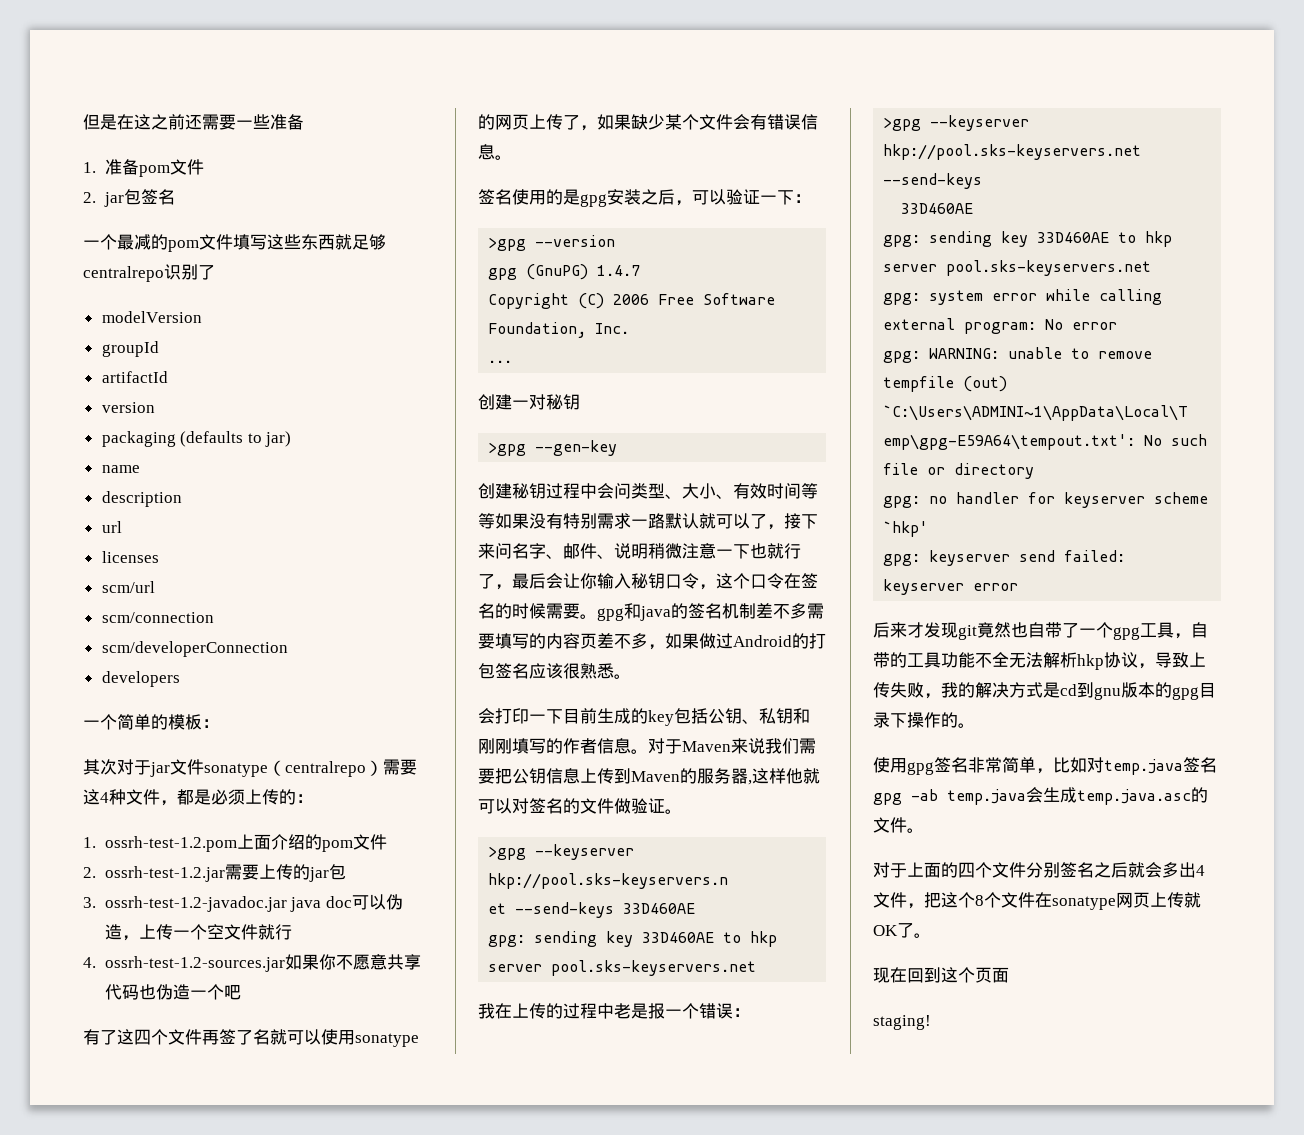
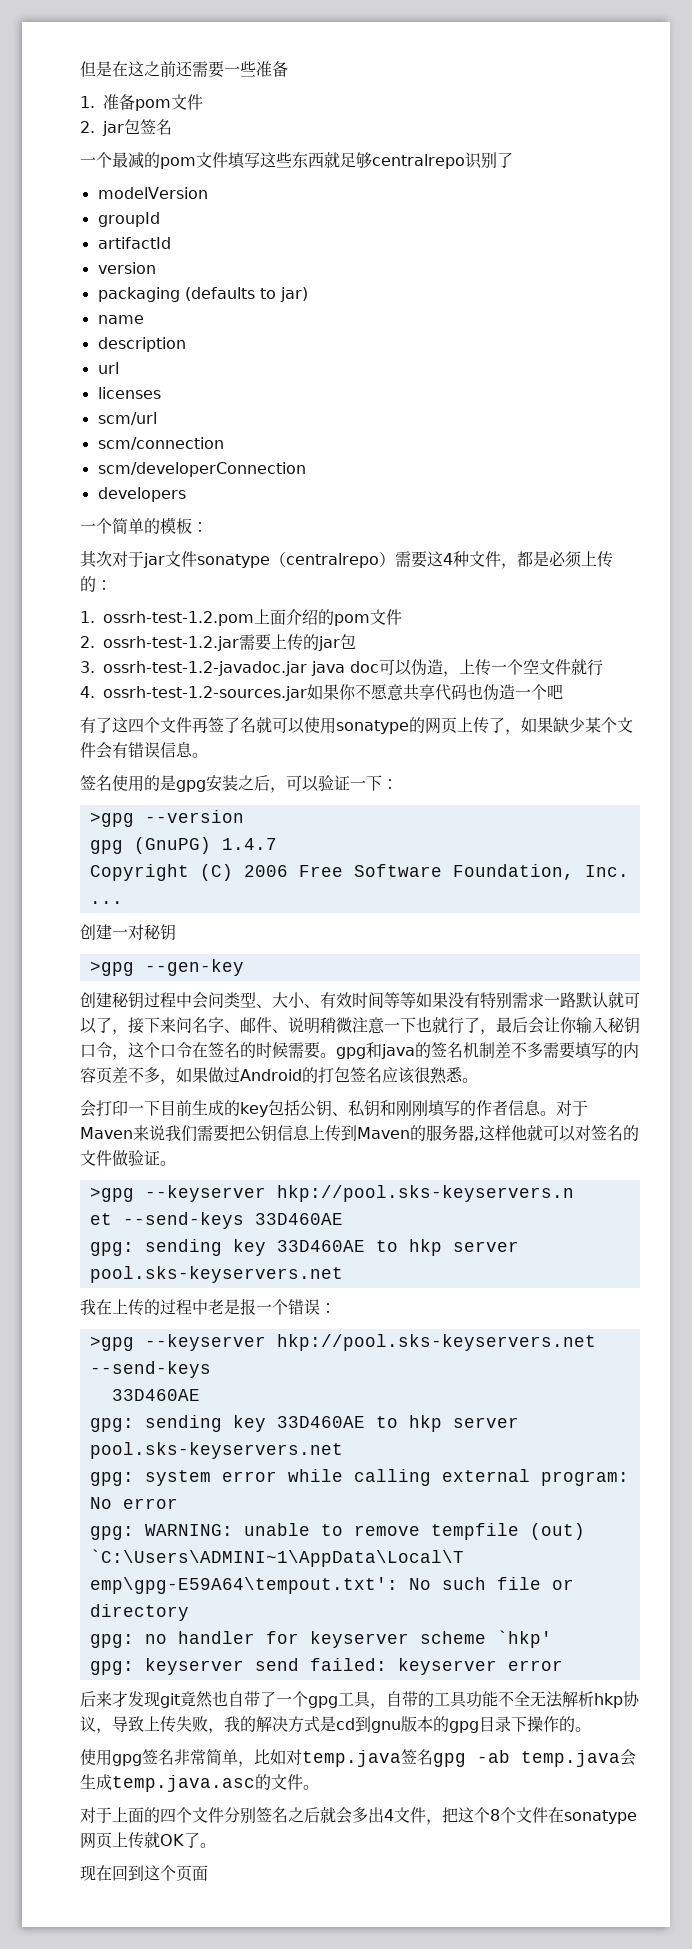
- staging!

